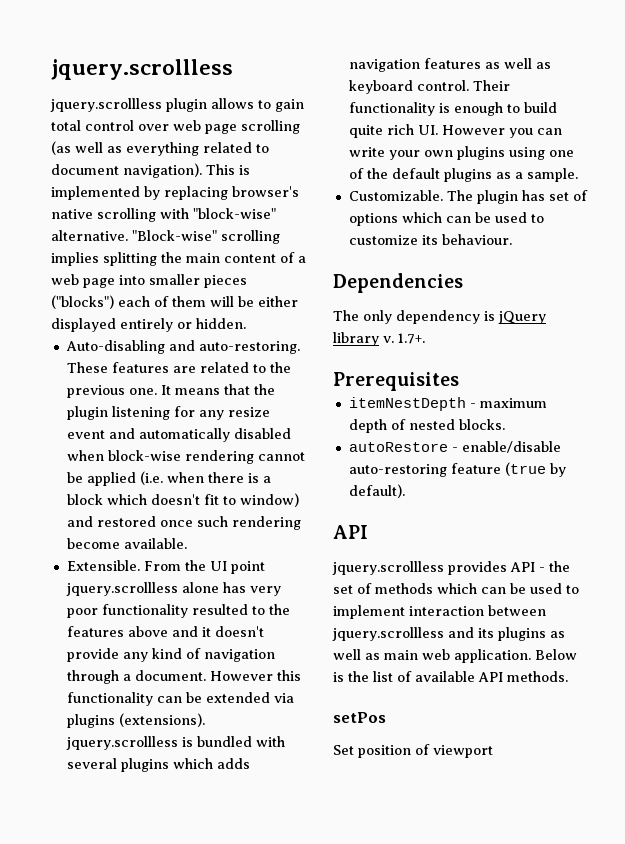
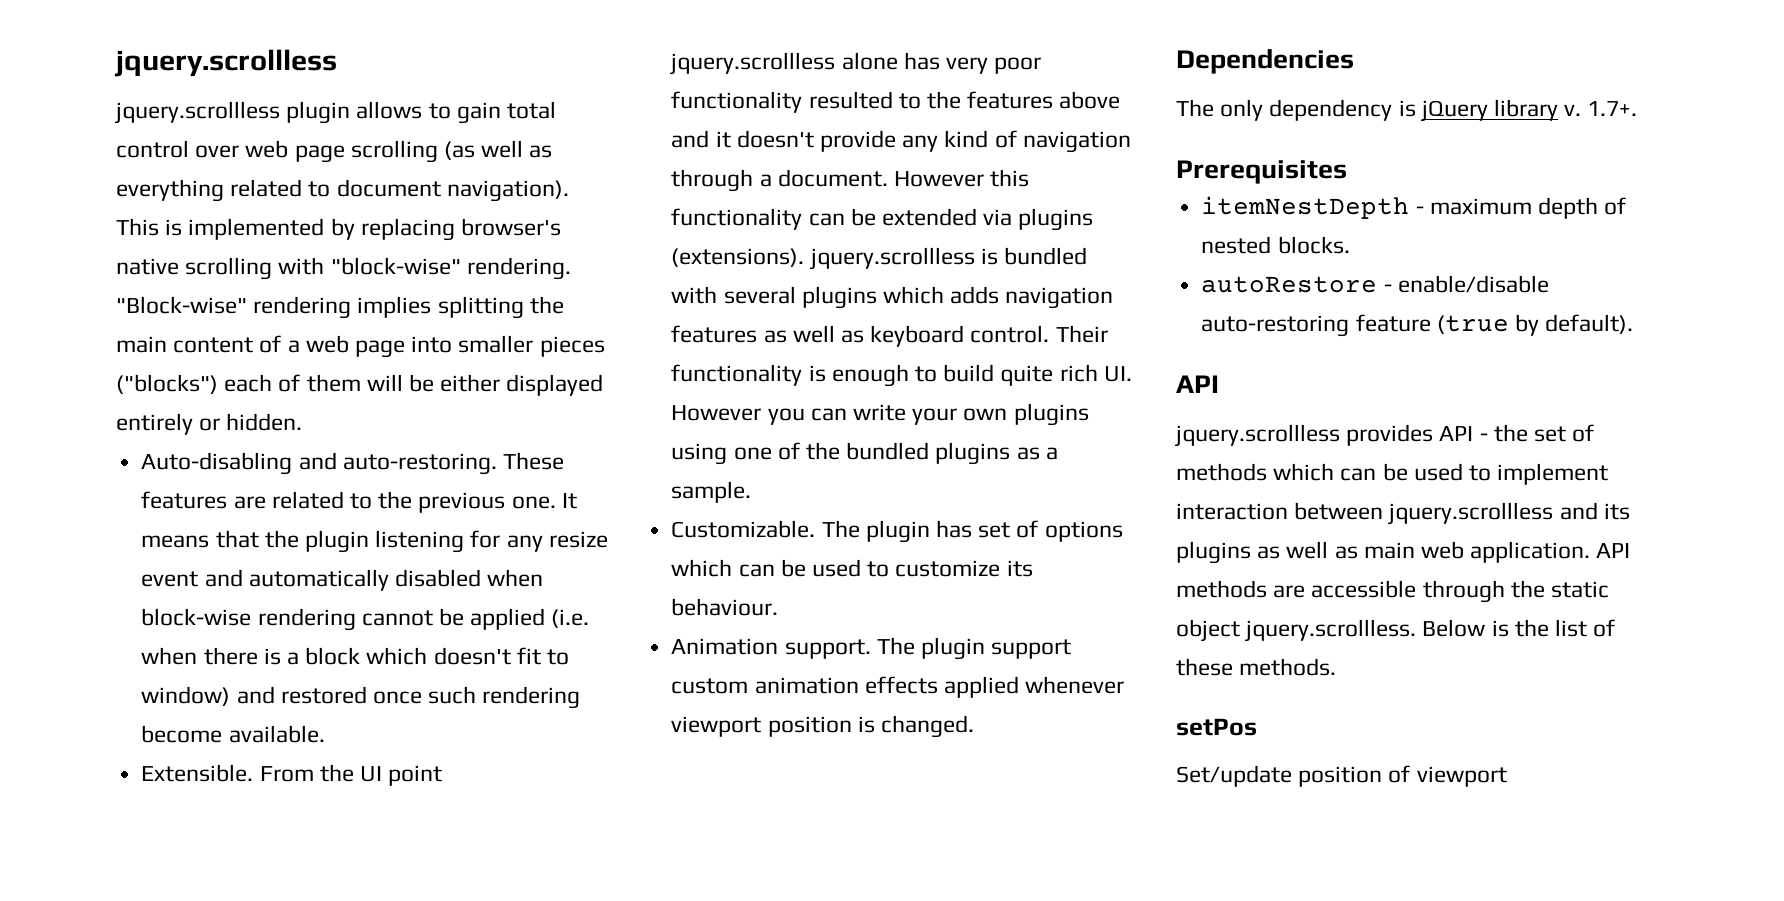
- This is implemented by replacing browser's native scrolling with "block-wise" alternative. "Block-wise" scrolling implies splitting the main content of a web page into smaller pieces ("blocks") each of them will be either displayed entirely or hidden.
+ This is implemented by replacing browser's native scrolling with "block-wise" rendering. "Block-wise" rendering implies splitting the main content of a web page into smaller pieces ("blocks") each of them will be either displayed entirely or hidden.
- Their functionality is enough to build quite rich UI. However you can write your own plugins using one of the default plugins as a sample.
+ Their functionality is enough to build quite rich UI. However you can write your own plugins using one of the bundled plugins as a sample.
+ Animation support. The plugin support custom animation effects applied whenever viewport position is changed.
- Below is the list of available API methods.
+ API methods are accessible through the static object jquery.scrollless. Below is the list of these methods.
- Set position of viewport
+ Set/update position of viewport

